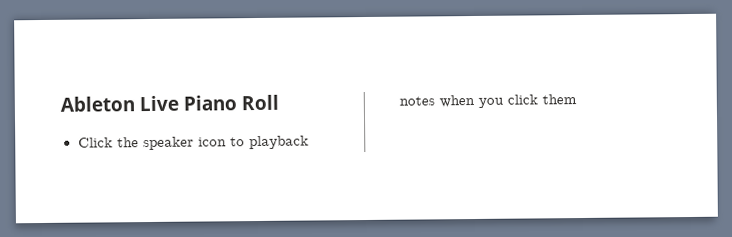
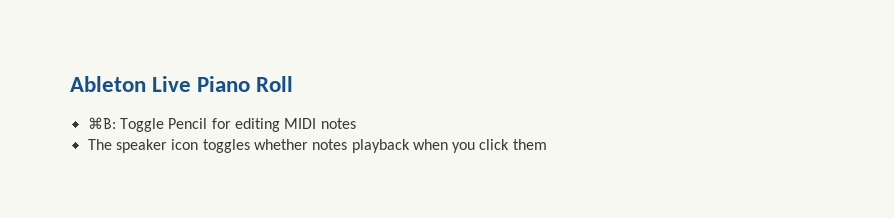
- Click the speaker icon to playback notes when you click them
+ ⌘B: Toggle Pencil for editing MIDI notes
+ The speaker icon toggles whether notes playback when you click them

